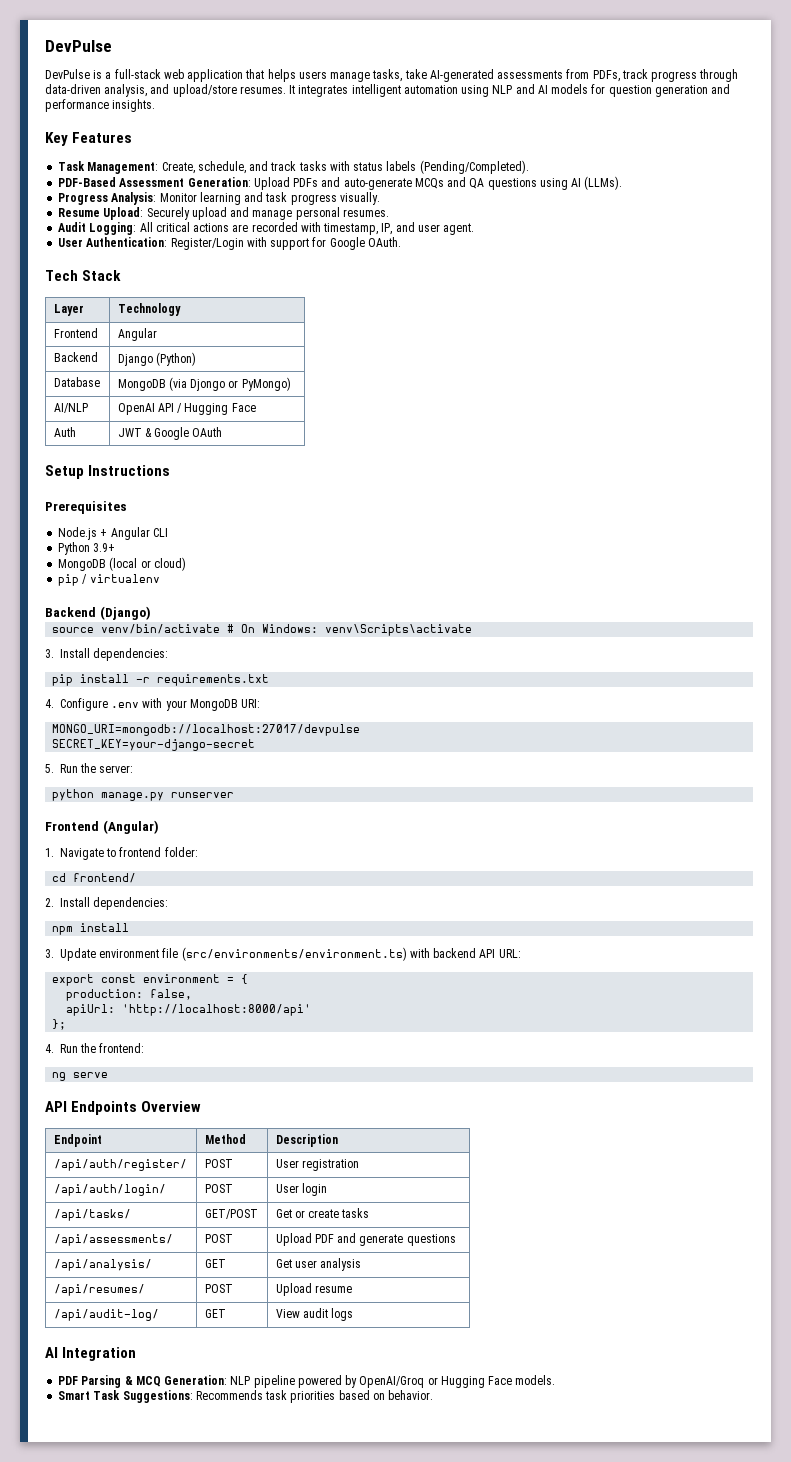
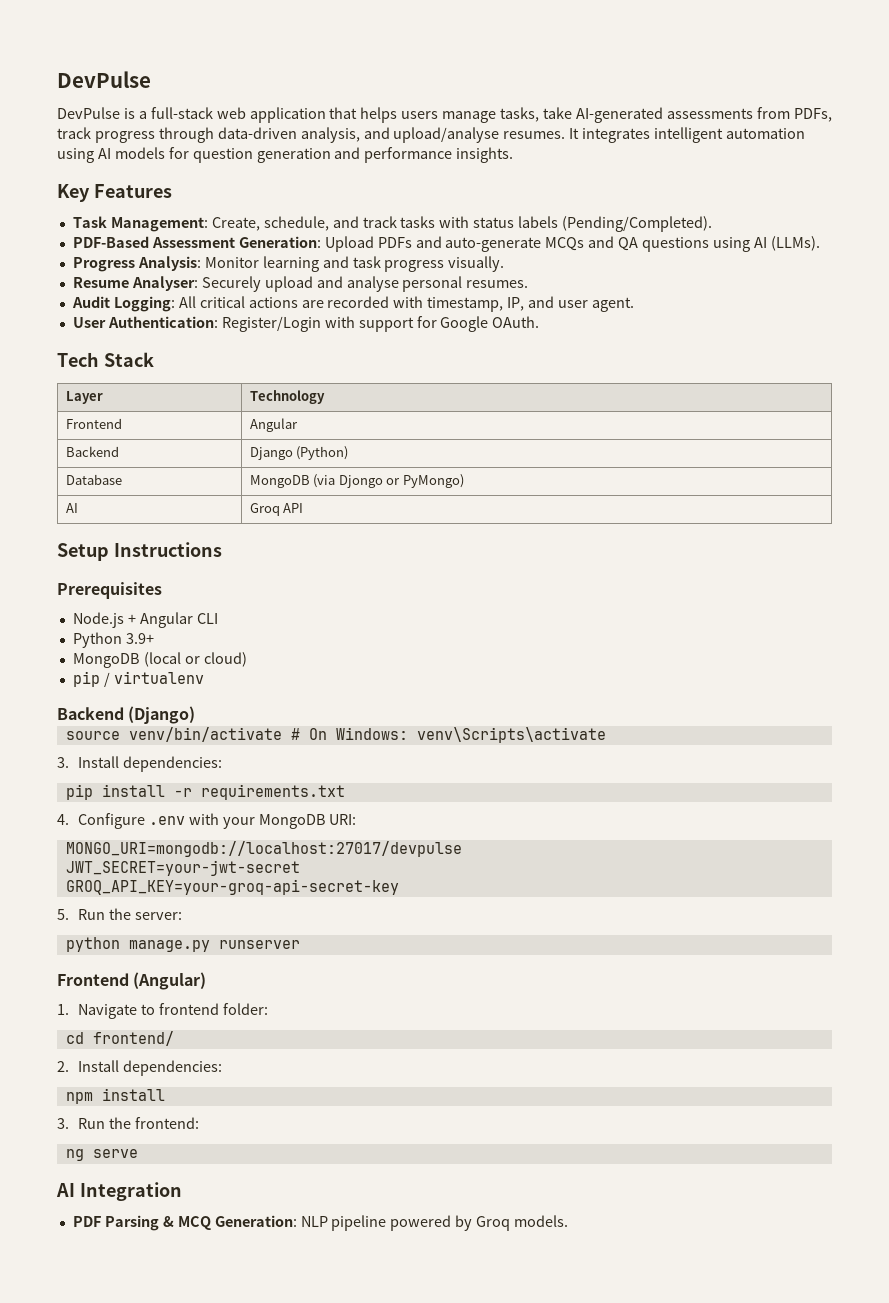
- DevPulse is a full-stack web application that helps users manage tasks, take AI-generated assessments from PDFs, track progress through data-driven analysis, and upload/store resumes.
+ DevPulse is a full-stack web application that helps users manage tasks, take AI-generated assessments from PDFs, track progress through data-driven analysis, and upload/analyse resumes.
- It integrates intelligent automation using NLP and AI models for question generation and performance insights.
+ It integrates intelligent automation using AI models for question generation and performance insights.
- Resume Upload: Securely upload and manage personal resumes.
+ Resume Analyser: Securely upload and analyse personal resumes.
- AI/NLP | OpenAI API / Hugging Face
- Auth | JWT & Google OAuth
+ AI | Groq API
- SECRET_KEY=your-django-secret
+ JWT_SECRET=your-jwt-secret
+ GROQ_API_KEY=your-groq-api-secret-key
- 3. Update environment file (src/environments/environment.ts) with backend API URL:
- export const environment = {
- production: false,
- apiUrl: 'http://localhost:8000/api'
- };
- 4. Run the frontend:
+ 3. Run the frontend:
- API Endpoints Overview
- Endpoint | Method | Description
- /api/auth/register/ | POST | User registration
- /api/auth/login/ | POST | User login
- /api/tasks/ | GET/POST | Get or create tasks
- /api/assessments/ | POST | Upload PDF and generate questions
- /api/analysis/ | GET | Get user analysis
- /api/resumes/ | POST | Upload resume
- /api/audit-log/ | GET | View audit logs
- PDF Parsing & MCQ Generation: NLP pipeline powered by OpenAI/Groq or Hugging Face models.
- Smart Task Suggestions: Recommends task priorities based on behavior.
+ PDF Parsing & MCQ Generation: NLP pipeline powered by Groq models.

